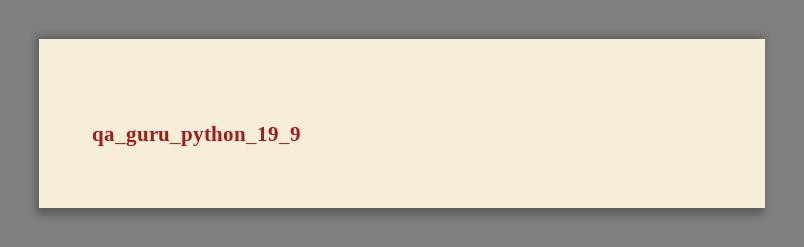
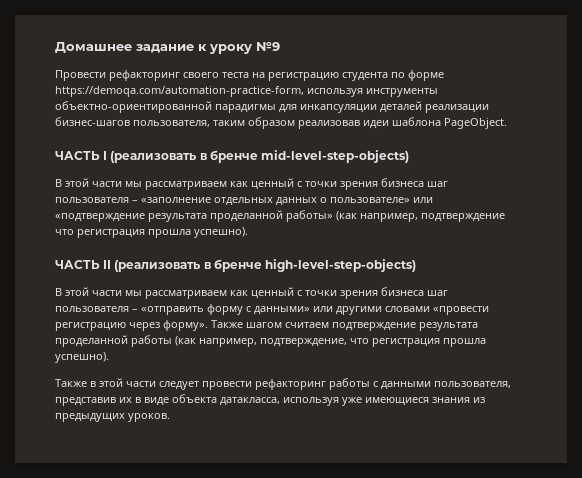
- qa_guru_python_19_9
+ Домашнее задание к уроку №9
+ Провести рефакторинг своего теста на регистрацию студента по форме https://demoqa.com/automation-practice-form, используя инструменты объектно-ориентированной парадигмы для инкапсуляции деталей реализации бизнес-шагов пользователя, таким образом реализовав идеи шаблона PageObject.
+ ЧАСТЬ I (реализовать в бренче mid-level-step-objects)
+ В этой части мы рассматриваем как ценный c точки зрения бизнеса шаг пользователя – «заполнение отдельных данных о пользователе» или «подтверждение результата проделанной работы» (как например, подтверждение что регистрация прошла успешно).
+ ЧАСТЬ II (реализовать в бренче high-level-step-objects)
+ В этой части мы рассматриваем как ценный c точки зрения бизнеса шаг пользователя – «отправить форму с данными» или другими словами «провести регистрацию через форму». Также шагом считаем подтверждение результата проделанной работы (как например, подтверждение, что регистрация прошла успешно).
+ Также в этой части следует провести рефакторинг работы с данными пользователя, представив их в виде объекта датакласса, используя уже имеющиеся знания из предыдущих уроков.

